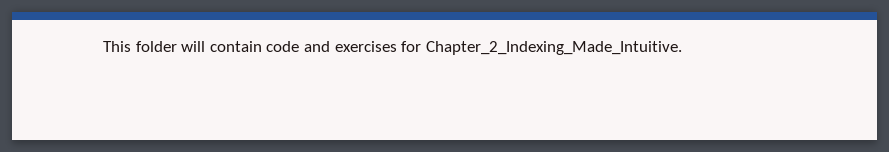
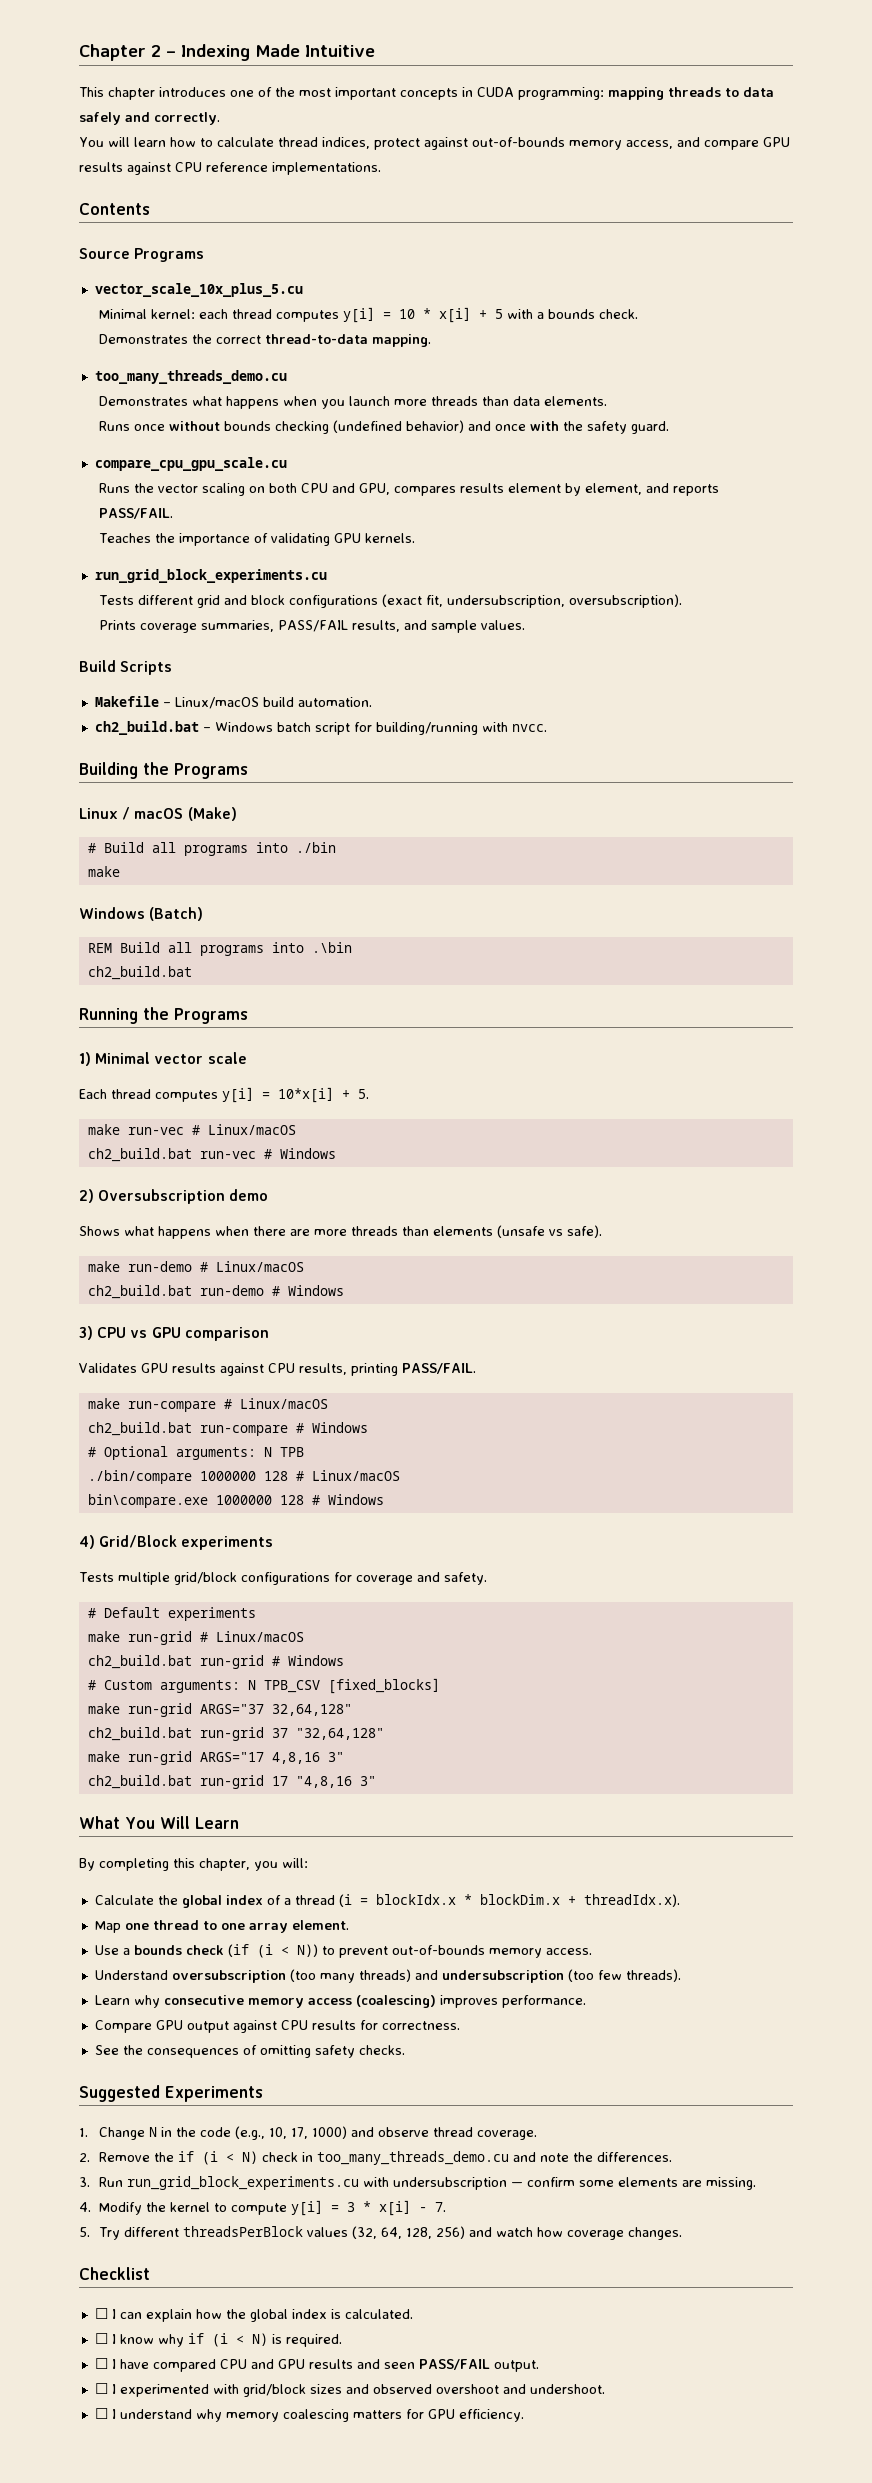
- This folder will contain code and exercises for Chapter_2_Indexing_Made_Intuitive.
+ Chapter 2 – Indexing Made Intuitive
+ This chapter introduces one of the most important concepts in CUDA programming: mapping threads to data safely and correctly.
+ You will learn how to calculate thread indices, protect against out-of-bounds memory access, and compare GPU results against CPU reference implementations.
+ Contents
+ Source Programs
+ vector_scale_10x_plus_5.cu
+ Minimal kernel: each thread computes y[i] = 10 * x[i] + 5 with a bounds check.
+ Demonstrates the correct thread-to-data mapping.
+ too_many_threads_demo.cu
+ Demonstrates what happens when you launch more threads than data elements.
+ Runs once without bounds checking (undefined behavior) and once with the safety guard.
+ compare_cpu_gpu_scale.cu
+ Runs the vector scaling on both CPU and GPU, compares results element by element, and reports PASS/FAIL.
+ Teaches the importance of validating GPU kernels.
+ run_grid_block_experiments.cu
+ Tests different grid and block configurations (exact fit, undersubscription, oversubscription).
+ Prints coverage summaries, PASS/FAIL results, and sample values.
+ Build Scripts
+ Makefile – Linux/macOS build automation.
+ ch2_build.bat – Windows batch script for building/running with nvcc.
+ Building the Programs
+ Linux / macOS (Make)
+ # Build all programs into ./bin
+ make
+ Windows (Batch)
+ REM Build all programs into .\bin
+ ch2_build.bat
+ Running the Programs
+ 1) Minimal vector scale
+ Each thread computes y[i] = 10*x[i] + 5.
+ make run-vec # Linux/macOS
+ ch2_build.bat run-vec # Windows
+ 2) Oversubscription demo
+ Shows what happens when there are more threads than elements (unsafe vs safe).
+ make run-demo # Linux/macOS
+ ch2_build.bat run-demo # Windows
+ 3) CPU vs GPU comparison
+ Validates GPU results against CPU results, printing PASS/FAIL.
+ make run-compare # Linux/macOS
+ ch2_build.bat run-compare # Windows
+ # Optional arguments: N TPB
+ ./bin/compare 1000000 128 # Linux/macOS
+ bin\compare.exe 1000000 128 # Windows
+ 4) Grid/Block experiments
+ Tests multiple grid/block configurations for coverage and safety.
+ # Default experiments
+ make run-grid # Linux/macOS
+ ch2_build.bat run-grid # Windows
+ # Custom arguments: N TPB_CSV [fixed_blocks]
+ make run-grid ARGS="37 32,64,128"
+ ch2_build.bat run-grid 37 "32,64,128"
+ make run-grid ARGS="17 4,8,16 3"
+ ch2_build.bat run-grid 17 "4,8,16 3"
+ What You Will Learn
+ By completing this chapter, you will:
+ Calculate the global index of a thread (i = blockIdx.x * blockDim.x + threadIdx.x).
+ Map one thread to one array element.
+ Use a bounds check (if (i < N)) to prevent out-of-bounds memory access.
+ Understand oversubscription (too many threads) and undersubscription (too few threads).
+ Learn why consecutive memory access (coalescing) improves performance.
+ Compare GPU output against CPU results for correctness.
+ See the consequences of omitting safety checks.
+ Suggested Experiments
+ 1. Change N in the code (e.g., 10, 17, 1000) and observe thread coverage.
+ 2. Remove the if (i < N) check in too_many_threads_demo.cu and note the differences.
+ 3. Run run_grid_block_experiments.cu with undersubscription — confirm some elements are missing.
+ 4. Modify the kernel to compute y[i] = 3 * x[i] - 7.
+ 5. Try different threadsPerBlock values (32, 64, 128, 256) and watch how coverage changes.
+ Checklist
+ ☐ I can explain how the global index is calculated.
+ ☐ I know why if (i < N) is required.
+ ☐ I have compared CPU and GPU results and seen PASS/FAIL output.
+ ☐ I experimented with grid/block sizes and observed overshoot and undershoot.
+ ☐ I understand why memory coalescing matters for GPU efficiency.

